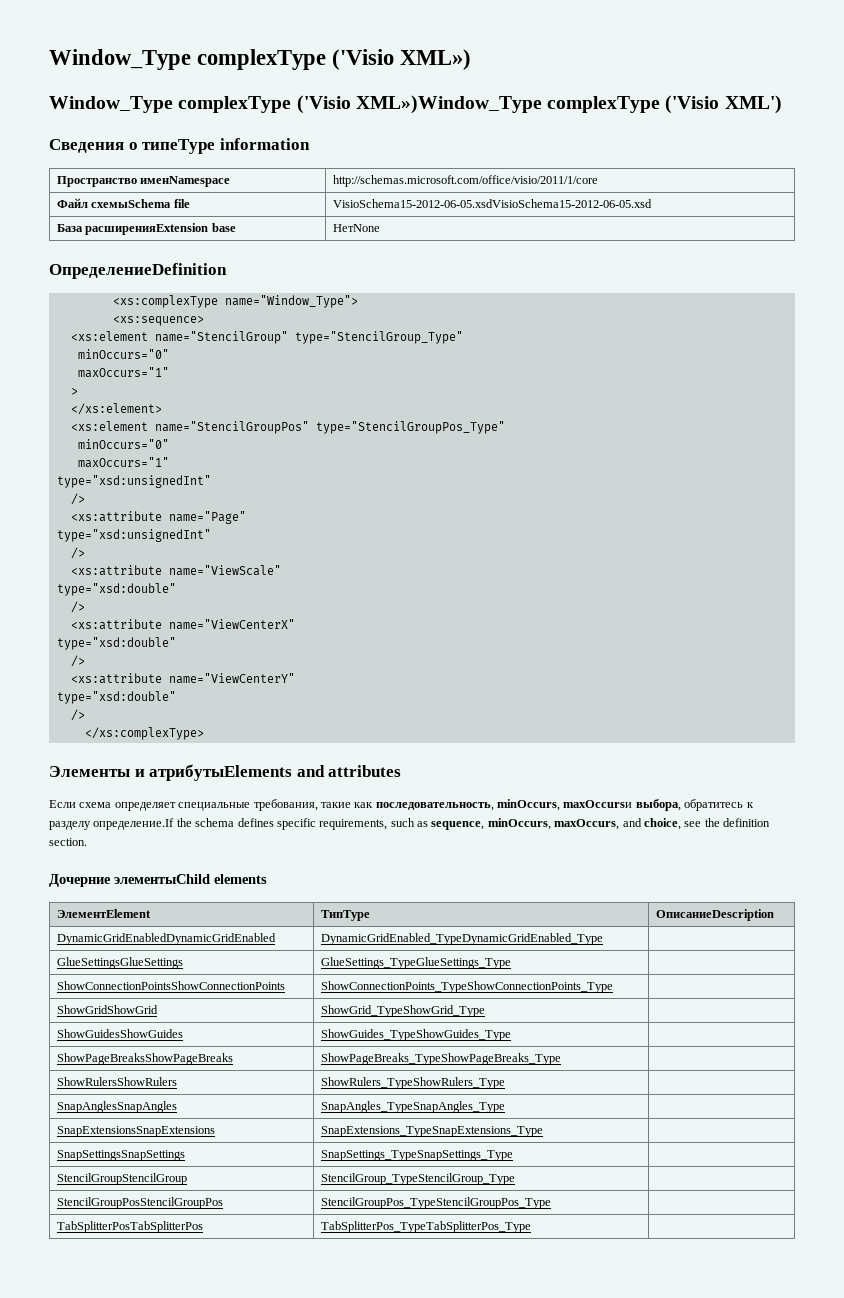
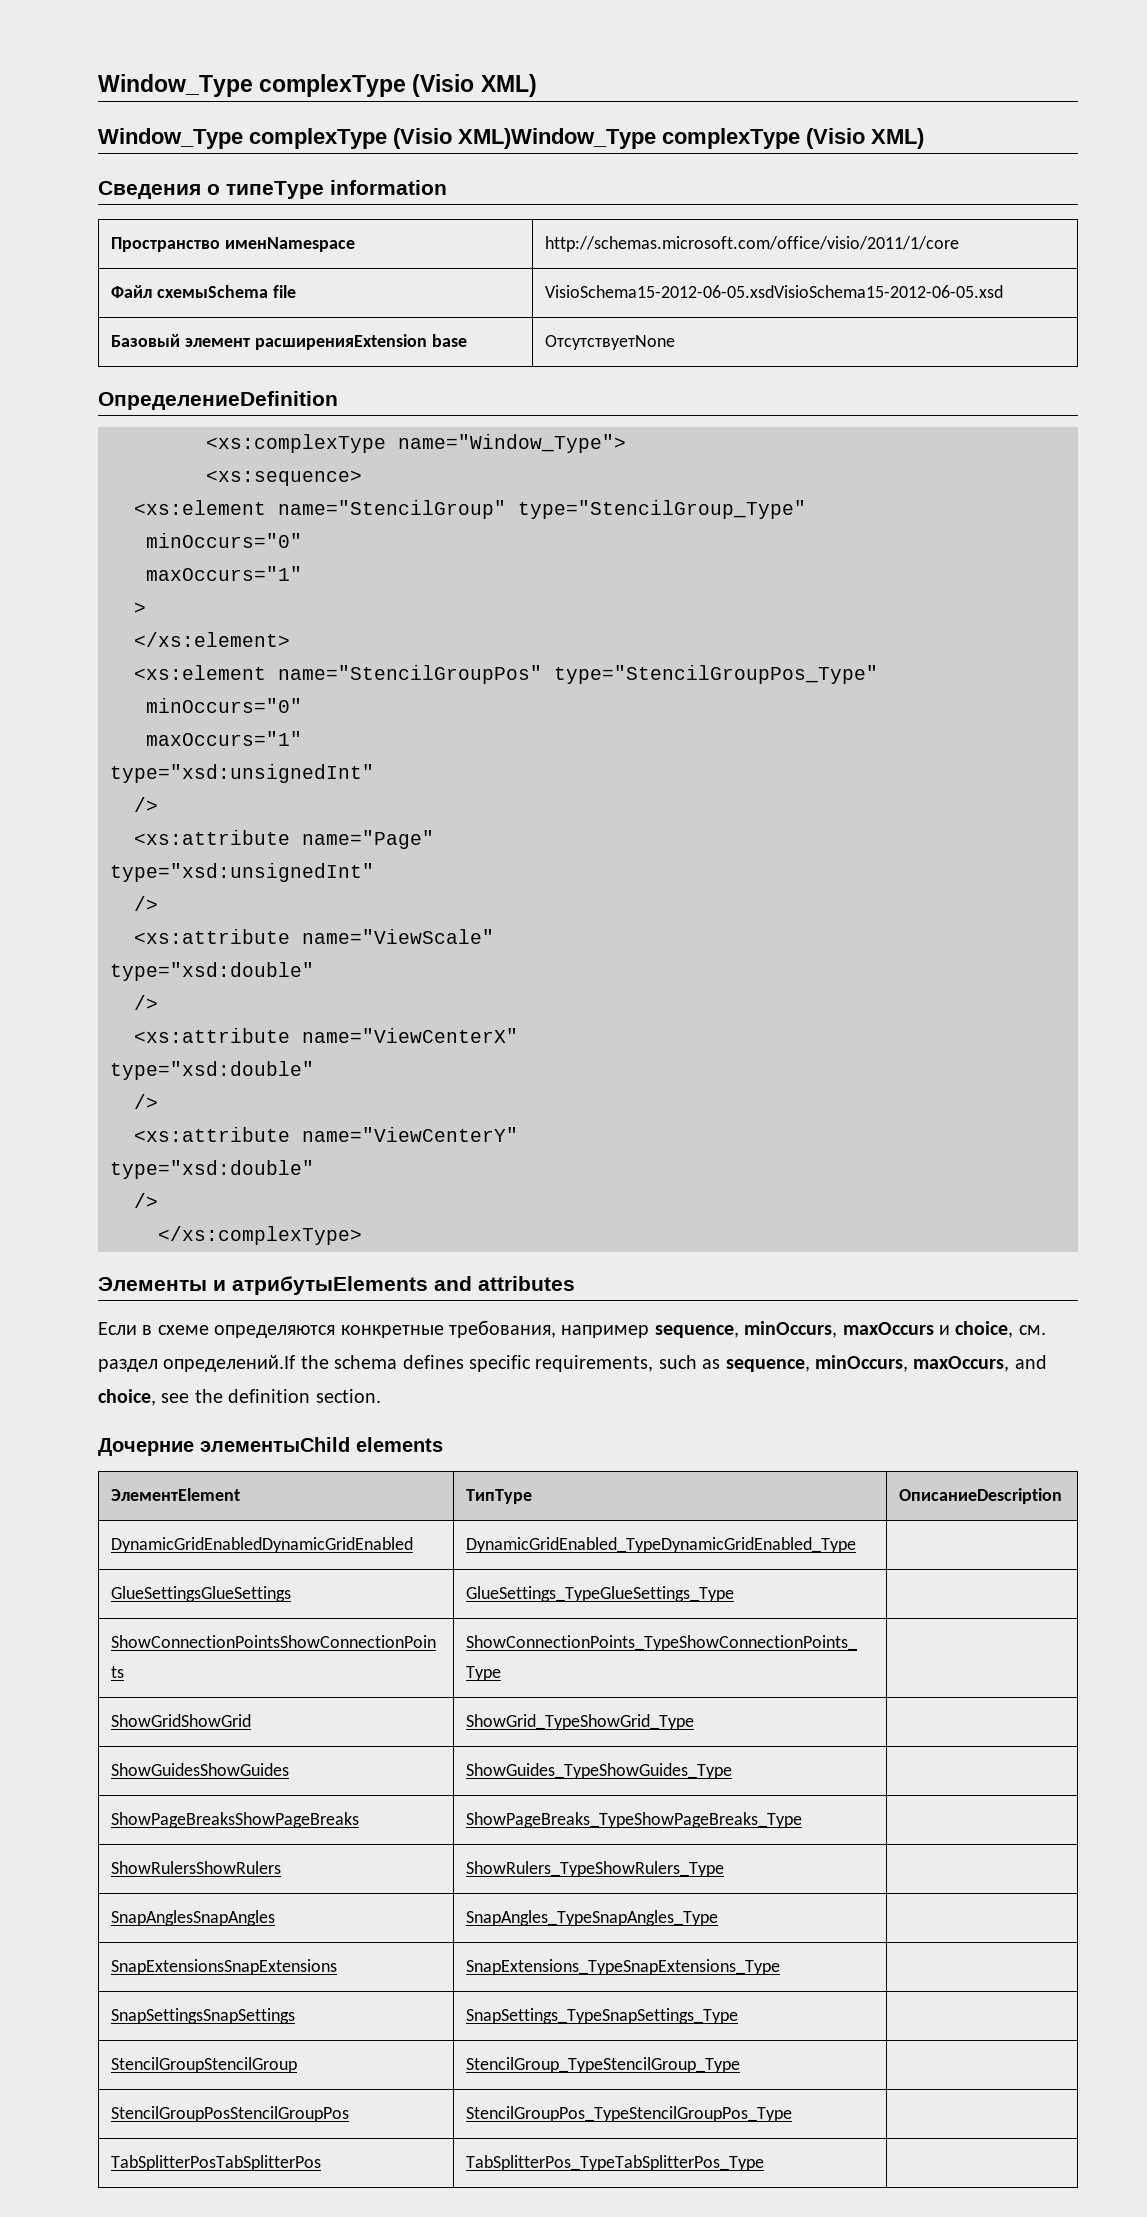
- Window_Type complexType ('Visio XML»)
- Window_Type complexType ('Visio XML»)Window_Type complexType ('Visio XML')
+ Window_Type complexType (Visio XML)
+ Window_Type complexType (Visio XML)Window_Type complexType (Visio XML)
- База расширенияExtension base | НетNone
+ Базовый элемент расширенияExtension base | ОтсутствуетNone
- Если схема определяет специальные требования, такие как последовательность, minOccurs, maxOccursи выбора, обратитесь к разделу определение.If the schema defines specific requirements, such as sequence, minOccurs, maxOccurs, and choice, see the definition section.
+ Если в схеме определяются конкретные требования, например sequence, minOccurs, maxOccurs и choice, см. раздел определений.If the schema defines specific requirements, such as sequence, minOccurs, maxOccurs, and choice, see the definition section.

